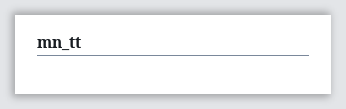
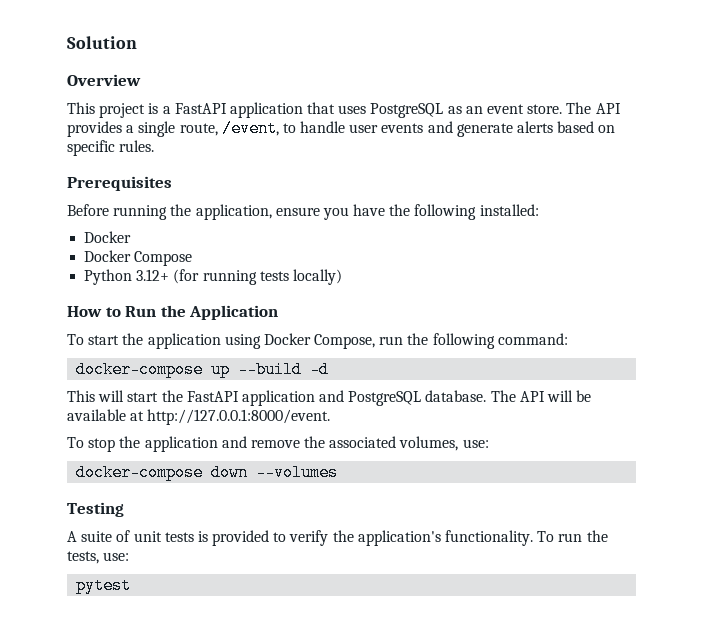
- mn_tt
+ Solution
+ Overview
+ This project is a FastAPI application that uses PostgreSQL as an event store. The API provides a single route, /event, to handle user events and generate alerts based on specific rules.
+ Prerequisites
+ Before running the application, ensure you have the following installed:
+ Docker
+ Docker Compose
+ Python 3.12+ (for running tests locally)
+ How to Run the Application
+ To start the application using Docker Compose, run the following command:
+ docker-compose up --build -d
+ This will start the FastAPI application and PostgreSQL database. The API will be available at http://127.0.0.1:8000/event.
+ To stop the application and remove the associated volumes, use:
+ docker-compose down --volumes
+ Testing
+ A suite of unit tests is provided to verify the application's functionality. To run the tests, use:
+ pytest

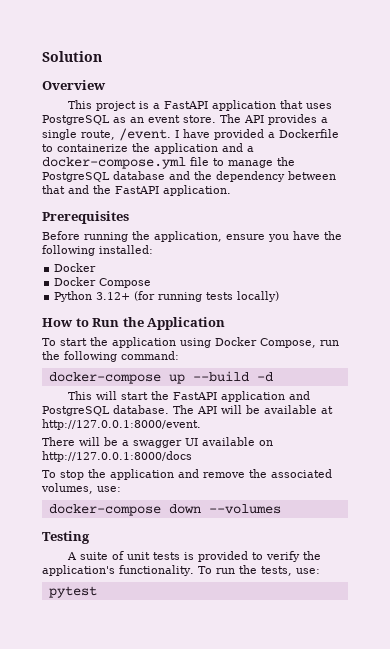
- The API provides a single route, /event, to handle user events and generate alerts based on specific rules.
+ The API provides a single route, /event. I have provided a Dockerfile to containerize the application and a docker-compose.yml file to manage the PostgreSQL database and the dependency between that and the FastAPI application.
+ There will be a swagger UI available on http://127.0.0.1:8000/docs

